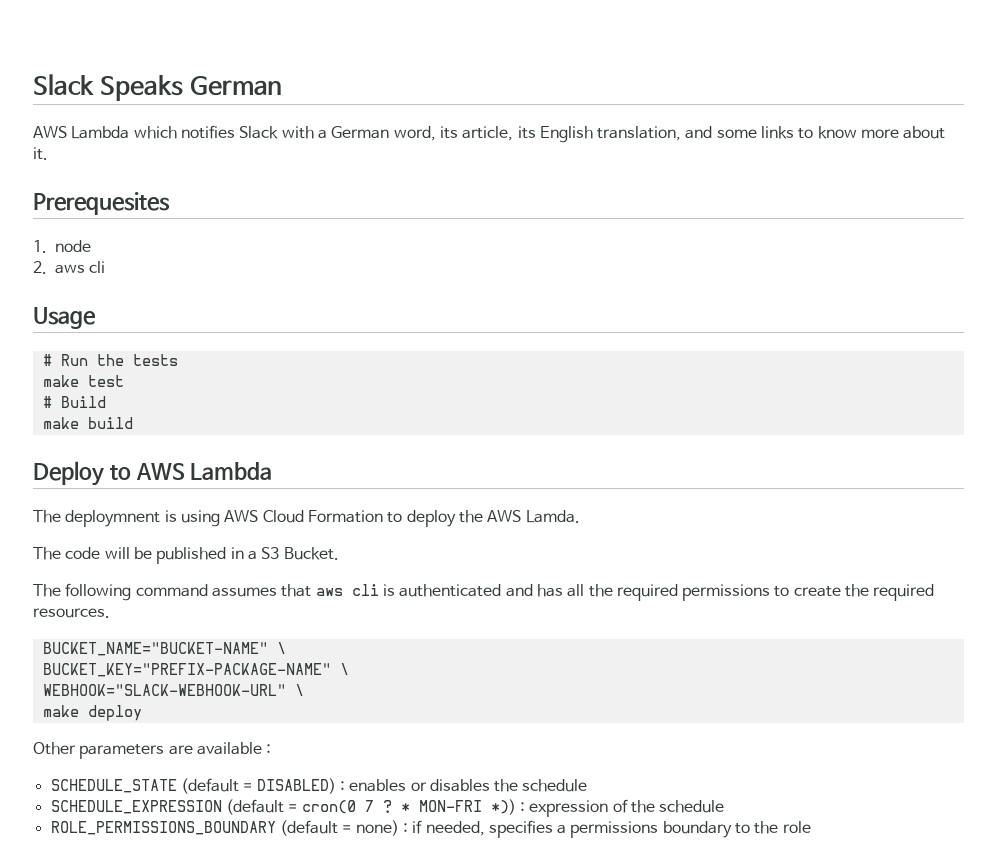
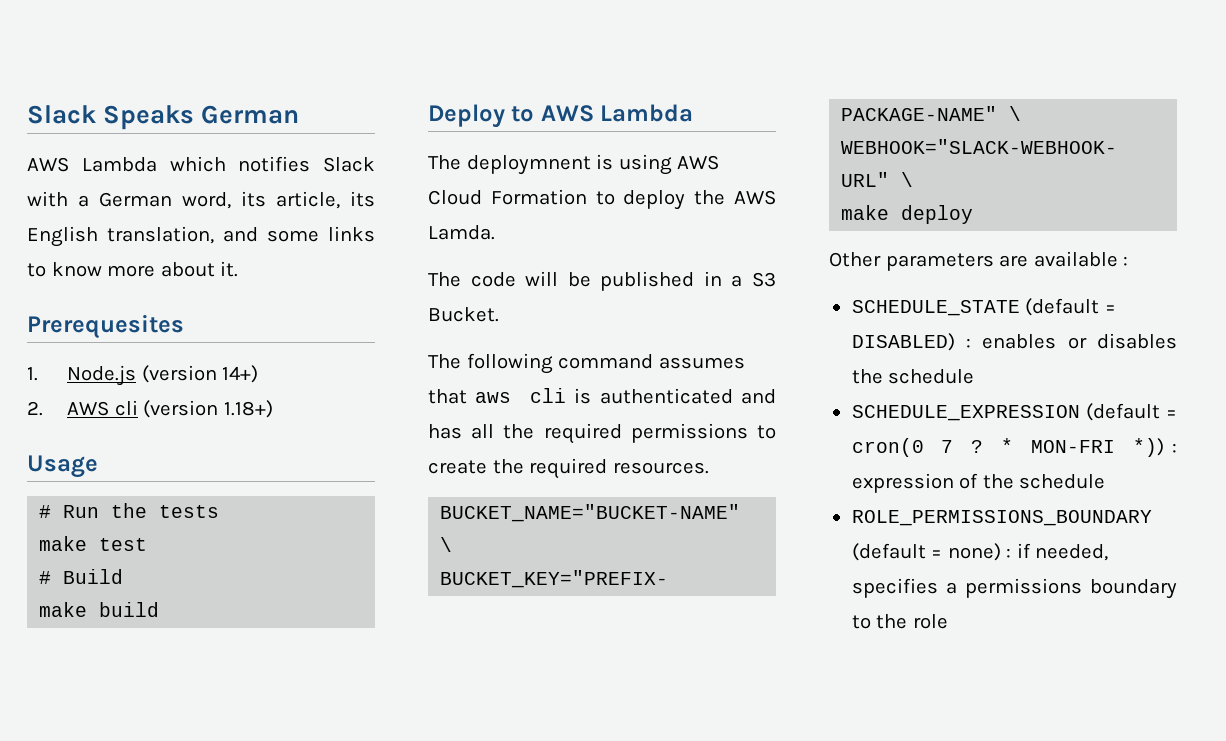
- 1. node
+ 1. Node.js (version 14+)
- 2. aws cli
+ 2. AWS cli (version 1.18+)

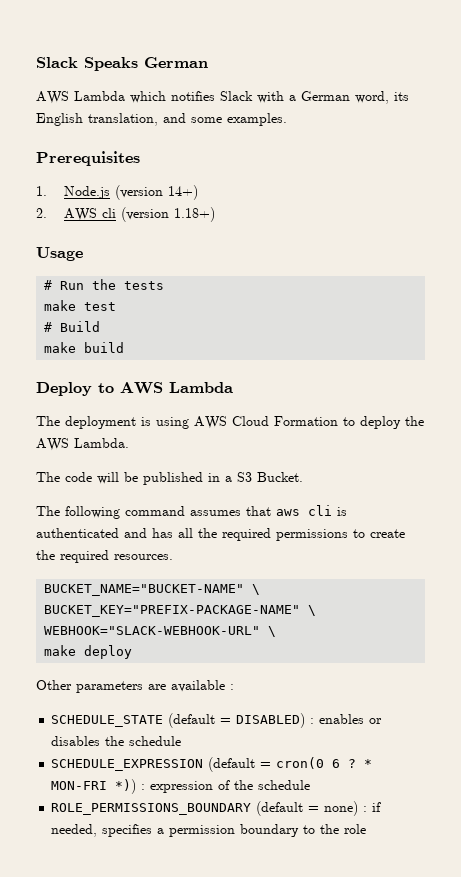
- AWS Lambda which notifies Slack with a German word, its article, its English translation, and some links to know more about it.
- Prerequesites
+ AWS Lambda which notifies Slack with a German word, its English translation, and some examples.
+ Prerequisites
- The deploymnent is using AWS Cloud Formation to deploy the AWS Lamda.
+ The deployment is using AWS Cloud Formation to deploy the AWS Lambda.
- SCHEDULE_EXPRESSION (default = cron(0 7 ?
+ SCHEDULE_EXPRESSION (default = cron(0 6 ?
- ROLE_PERMISSIONS_BOUNDARY (default = none) : if needed, specifies a permissions boundary to the role
+ ROLE_PERMISSIONS_BOUNDARY (default = none) : if needed, specifies a permission boundary to the role

